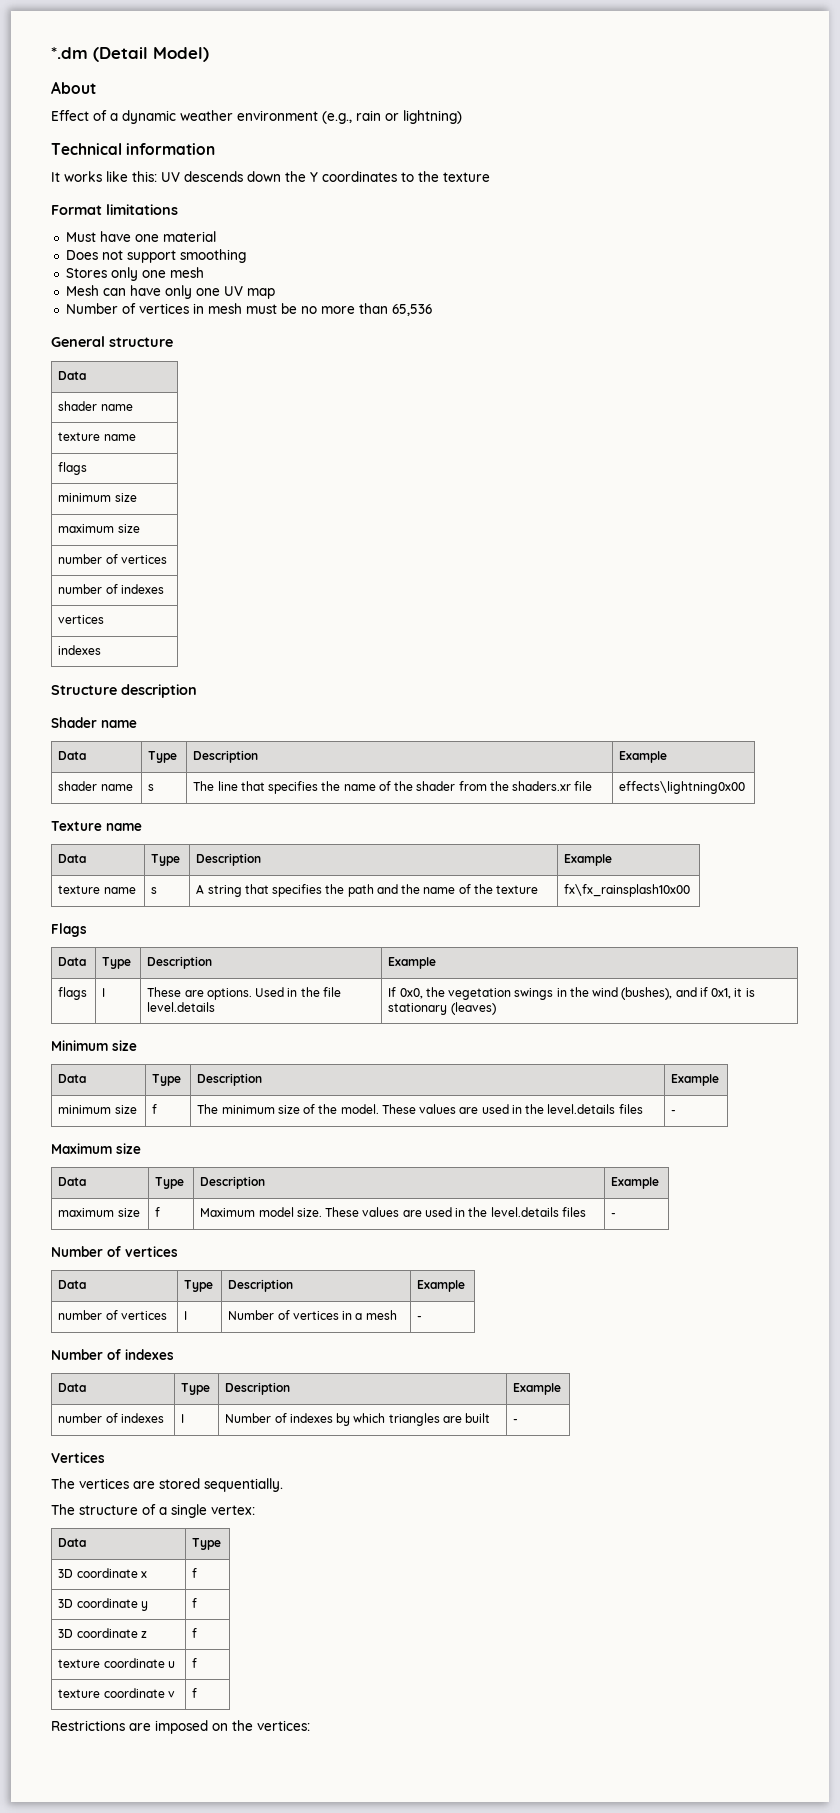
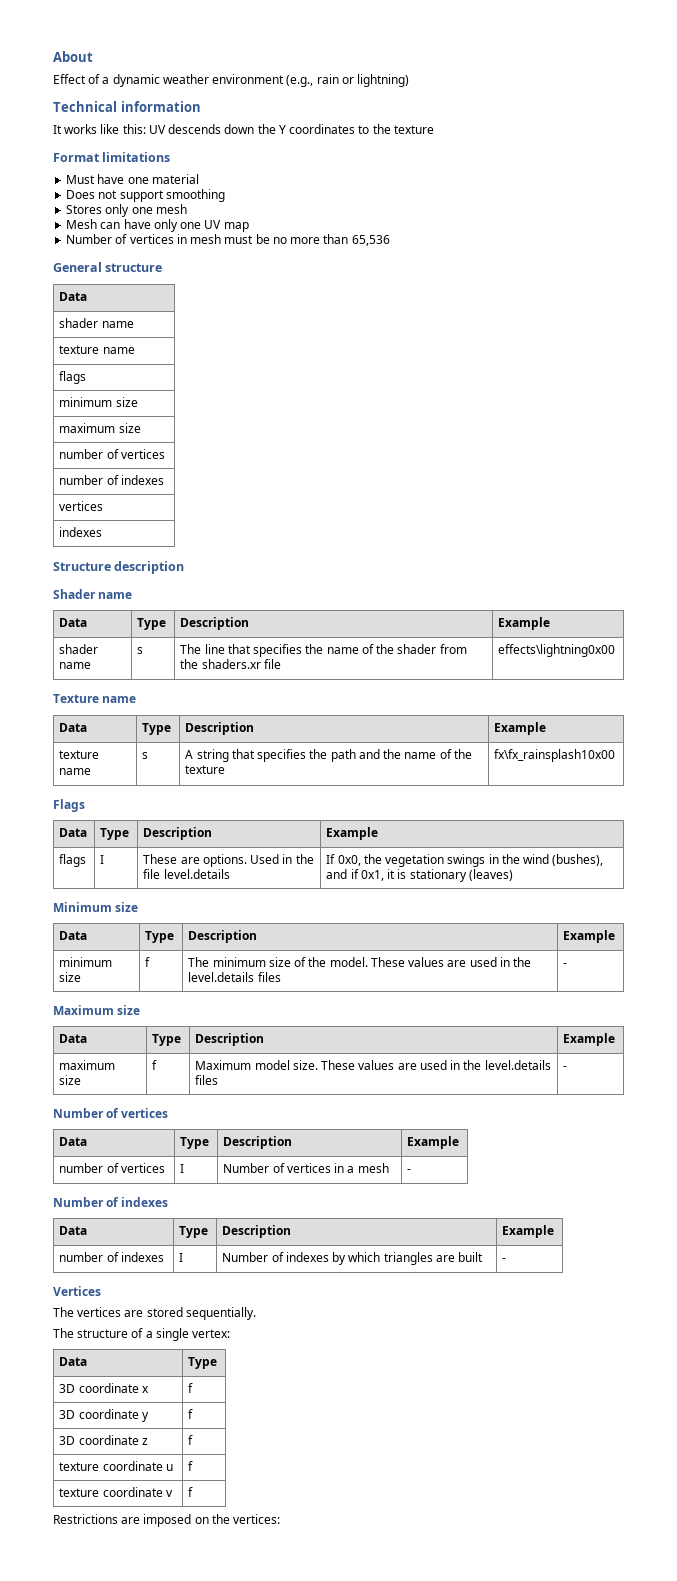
- *.dm (Detail Model)

